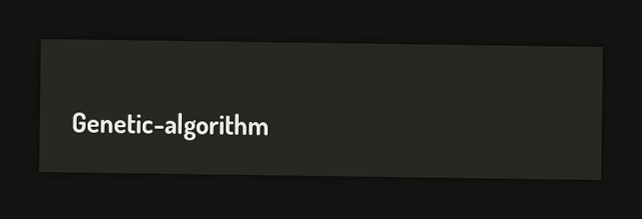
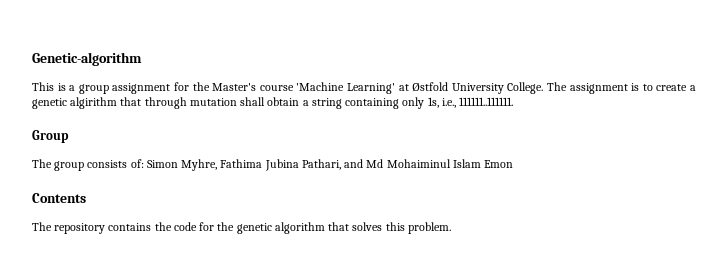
+ This is a group assignment for the Master's course 'Machine Learning' at Østfold University College. The assignment is to create a genetic algirithm that through mutation shall obtain a string containing only 1s, i.e., 111111..111111.
+ Group
+ The group consists of: Simon Myhre, Fathima Jubina Pathari, and Md Mohaiminul Islam Emon
+ Contents
+ The repository contains the code for the genetic algorithm that solves this problem.

